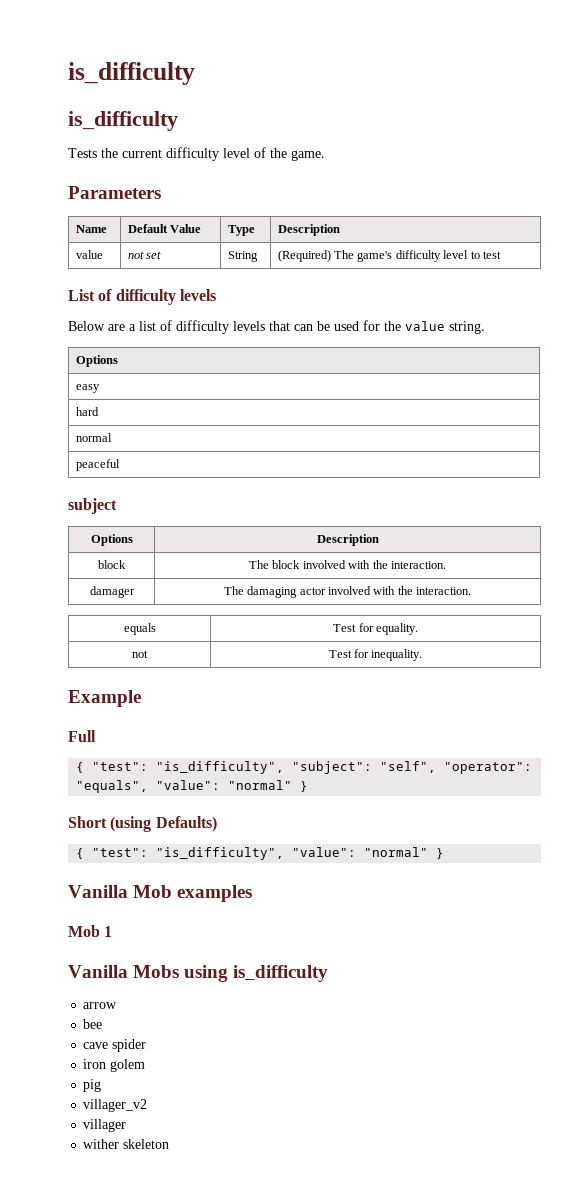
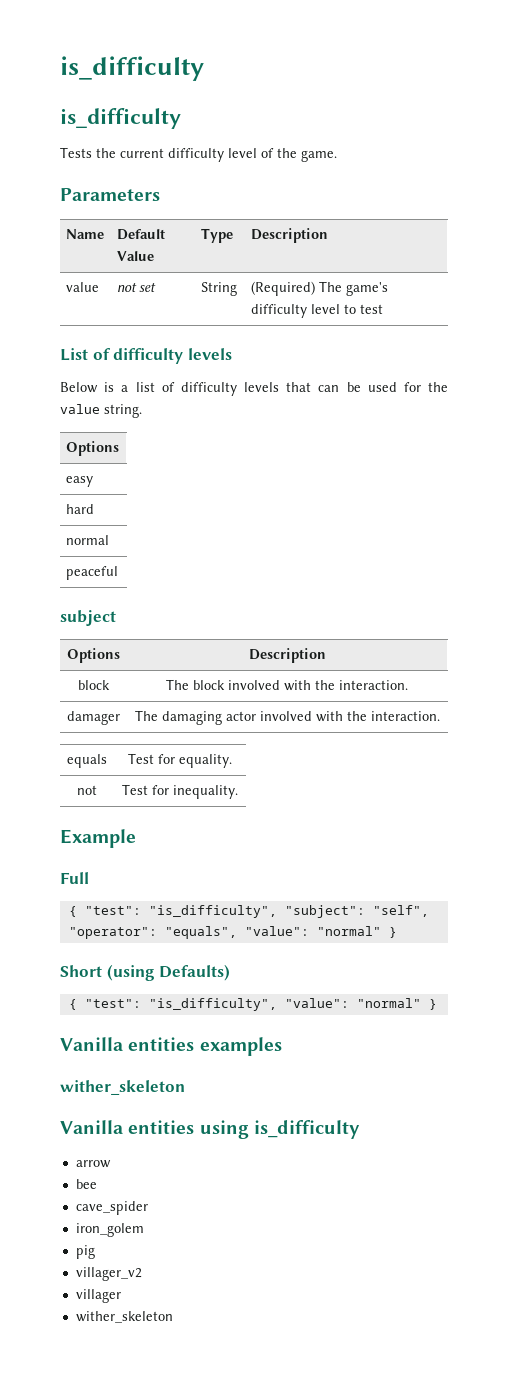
- Below are a list of difficulty levels that can be used for the value string.
+ Below is a list of difficulty levels that can be used for the value string.
- Vanilla Mob examples
- Mob 1
- Vanilla Mobs using is_difficulty
+ Vanilla entities examples
+ wither_skeleton
+ Vanilla entities using is_difficulty
- cave spider
- iron golem
+ cave_spider
+ iron_golem
  villager
- wither skeleton
+ wither_skeleton

